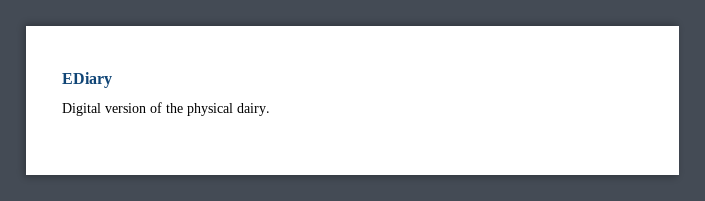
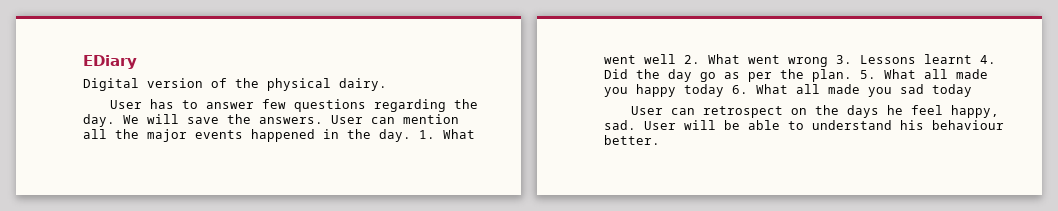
+ User has to answer few questions regarding the day. We will save the answers. User can mention all the major events happened in the day. 1. What went well 2. What went wrong 3. Lessons learnt 4. Did the day go as per the plan. 5. What all made you happy today 6. What all made you sad today
+ User can retrospect on the days he feel happy, sad. User will be able to understand his behaviour better.

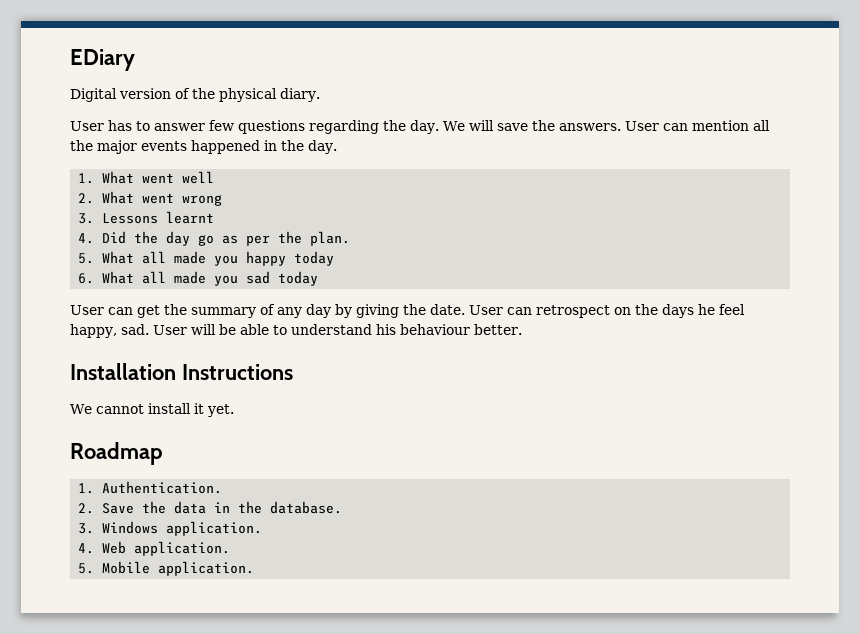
- Digital version of the physical dairy.
+ Digital version of the physical diary.
- User can mention all the major events happened in the day. 1. What went well 2. What went wrong 3. Lessons learnt 4. Did the day go as per the plan. 5. What all made you happy today 6. What all made you sad today
+ User can mention all the major events happened in the day.
+ 1. What went well
+ 2. What went wrong
+ 3. Lessons learnt
+ 4. Did the day go as per the plan.
+ 5. What all made you happy today
+ 6. What all made you sad today
- User can retrospect on the days he feel happy, sad.
+ User can get the summary of any day by giving the date. User can retrospect on the days he feel happy, sad.
+ Installation Instructions
+ We cannot install it yet.
+ Roadmap
+ 1. Authentication.
+ 2. Save the data in the database.
+ 3. Windows application.
+ 4. Web application.
+ 5. Mobile application.

